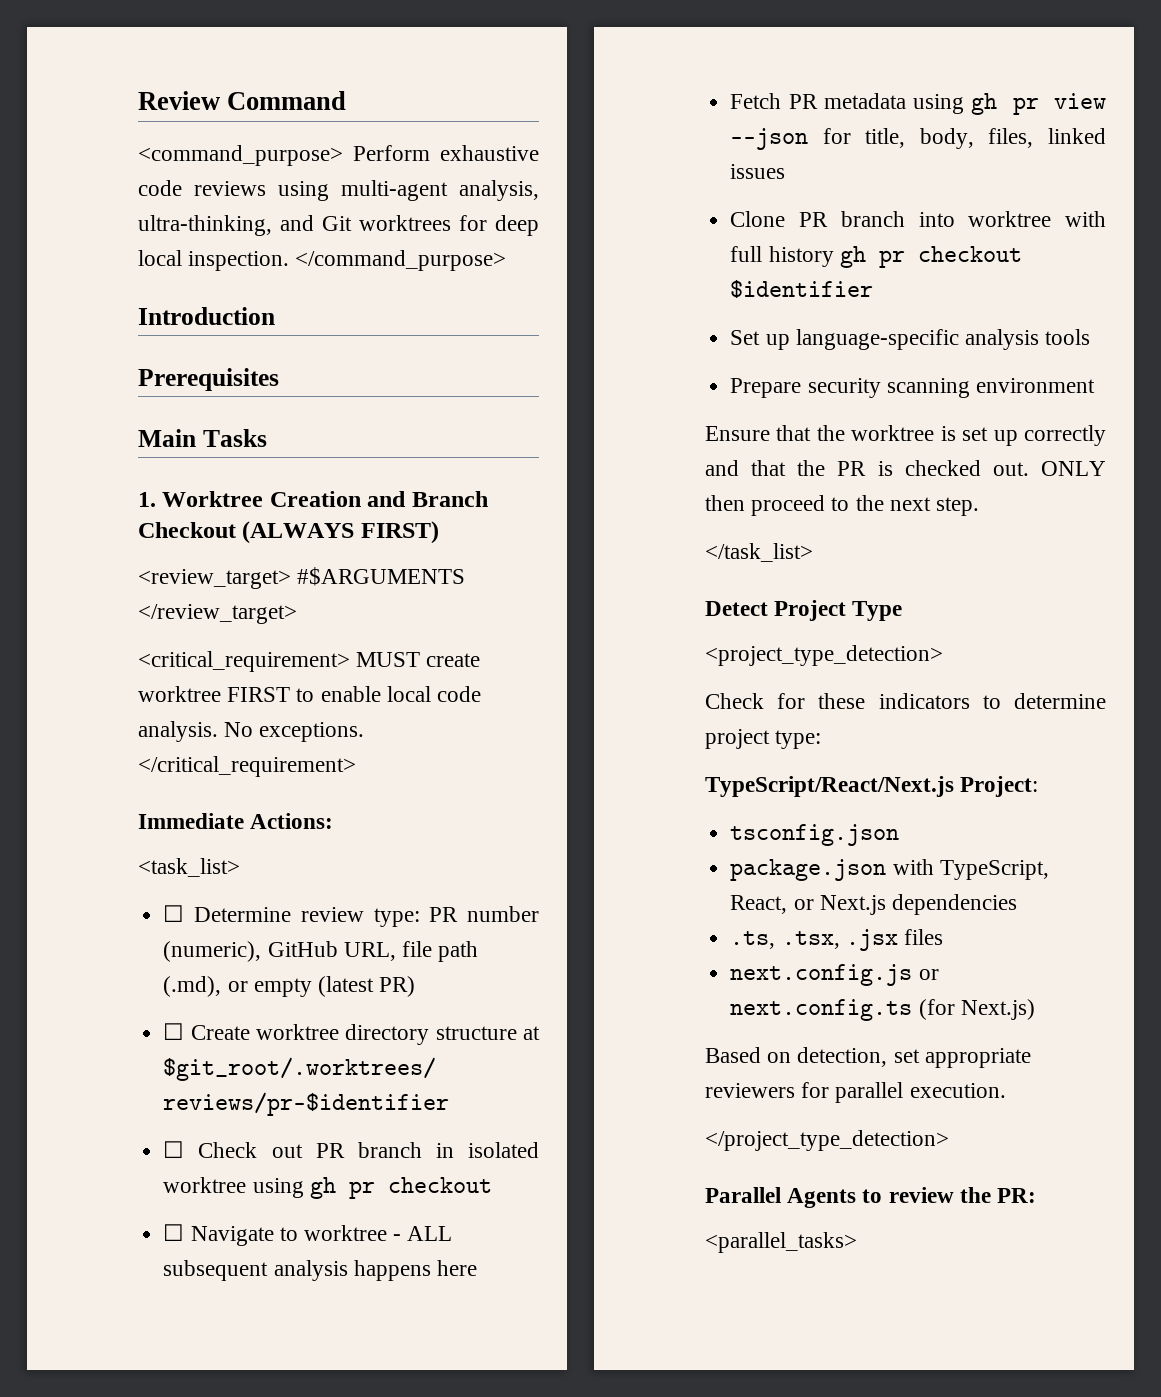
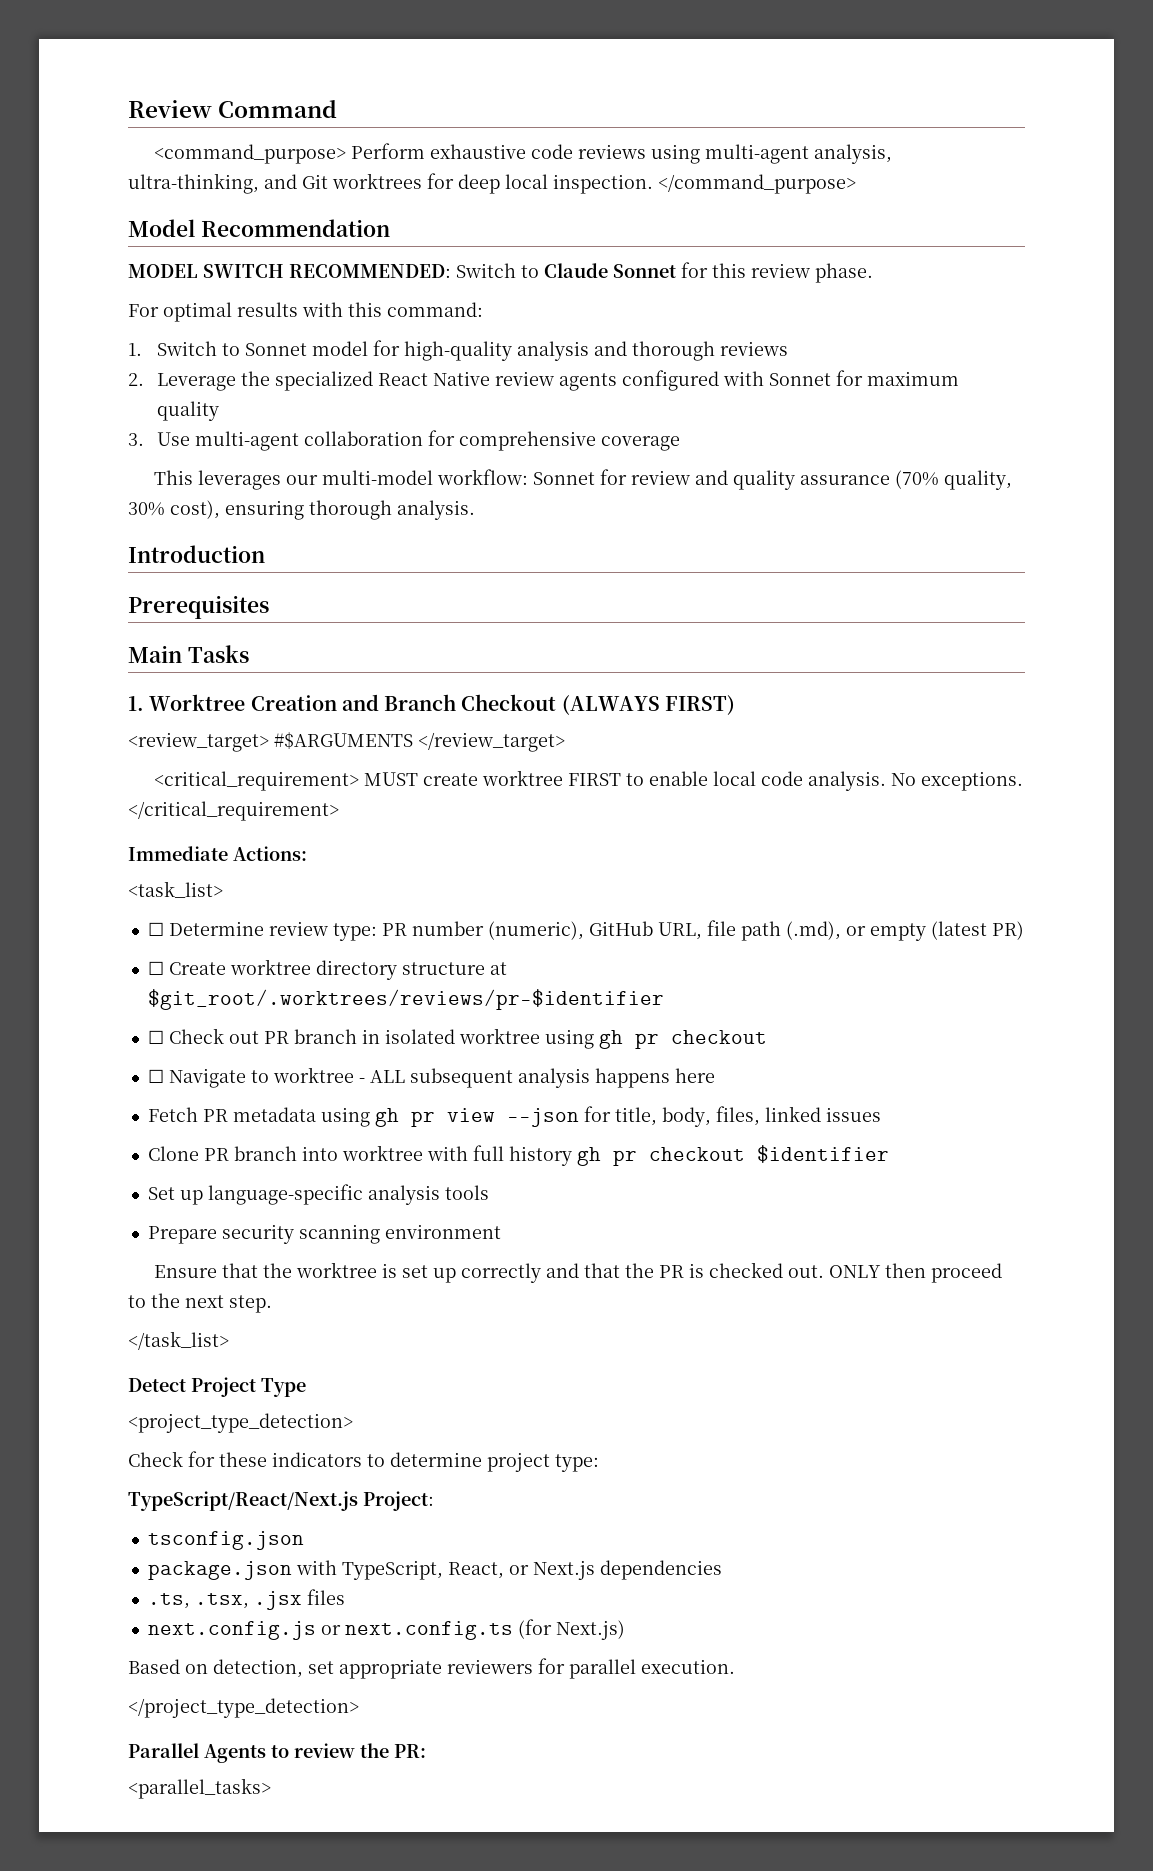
+ Model Recommendation
+ MODEL SWITCH RECOMMENDED: Switch to Claude Sonnet for this review phase.
+ For optimal results with this command:
+ 1. Switch to Sonnet model for high-quality analysis and thorough reviews
+ 2. Leverage the specialized React Native review agents configured with Sonnet for maximum quality
+ 3. Use multi-agent collaboration for comprehensive coverage
+ This leverages our multi-model workflow: Sonnet for review and quality assurance (70% quality, 30% cost), ensuring thorough analysis.

